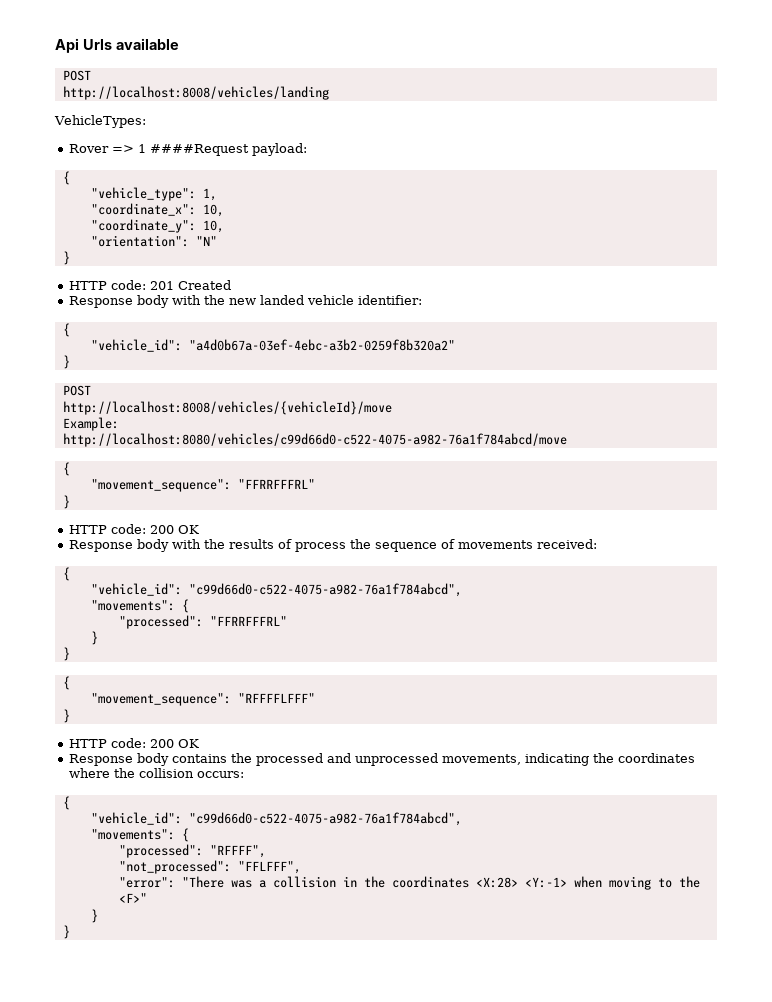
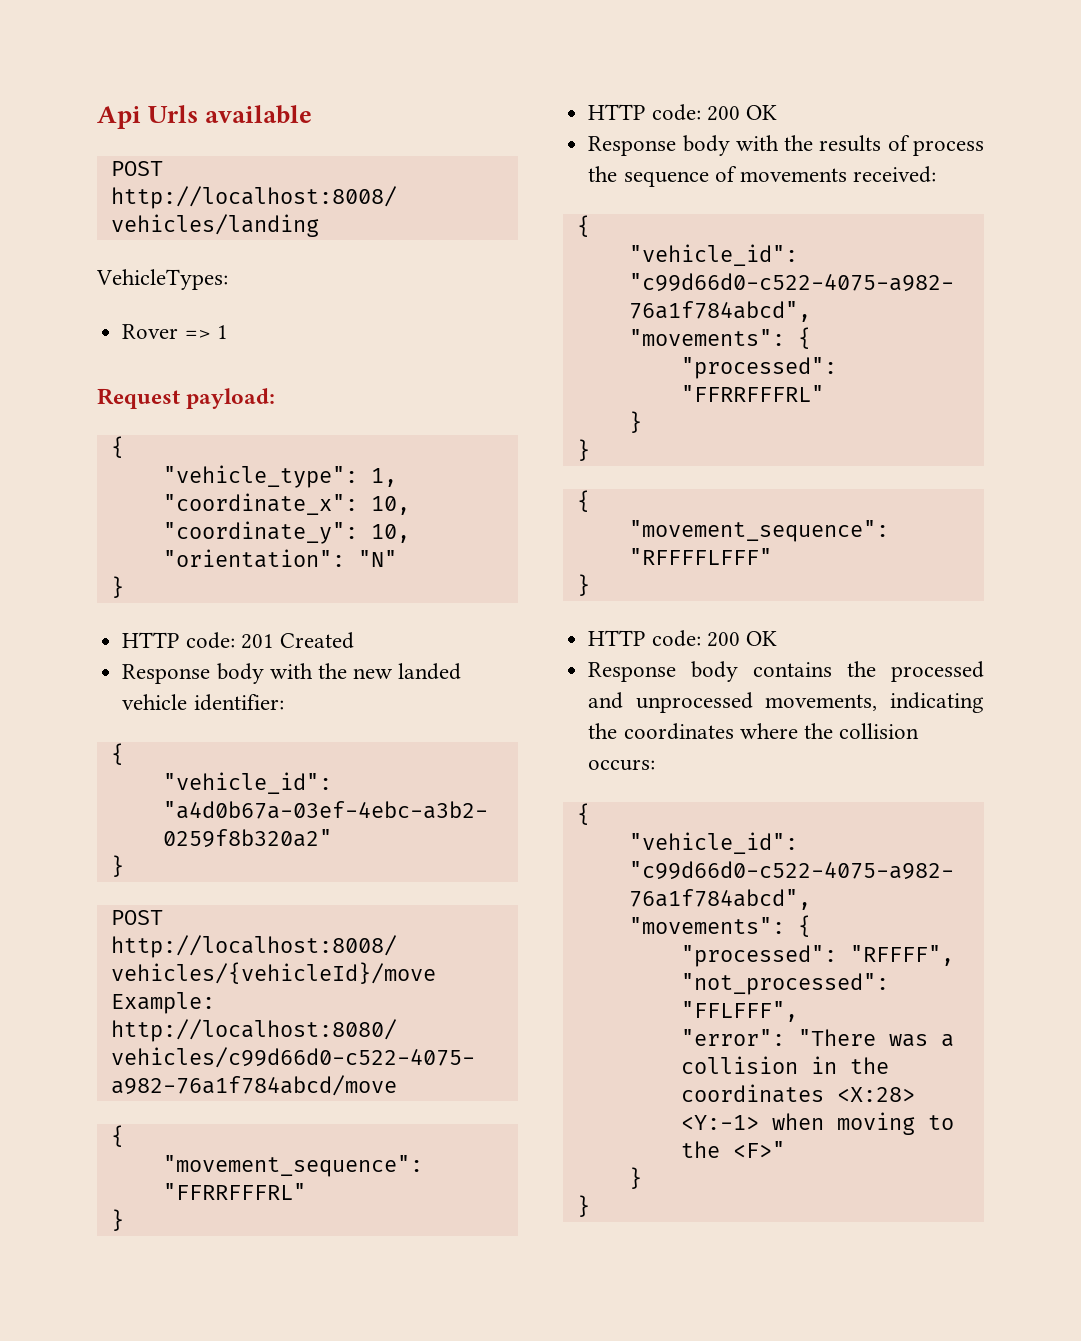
- Rover => 1 ####Request payload:
+ Rover => 1
+ Request payload:

